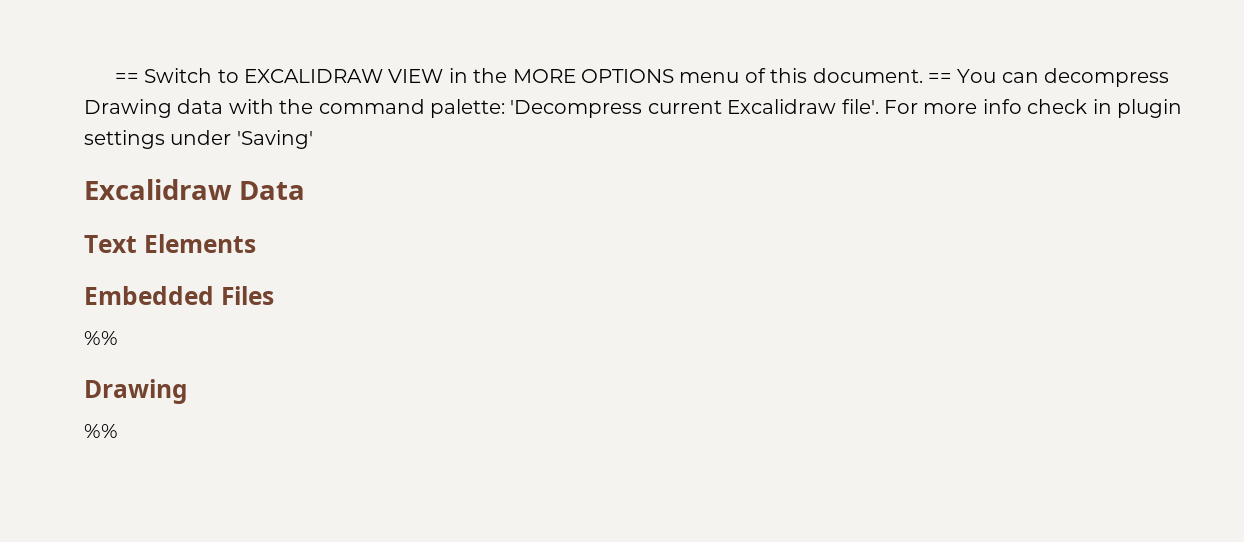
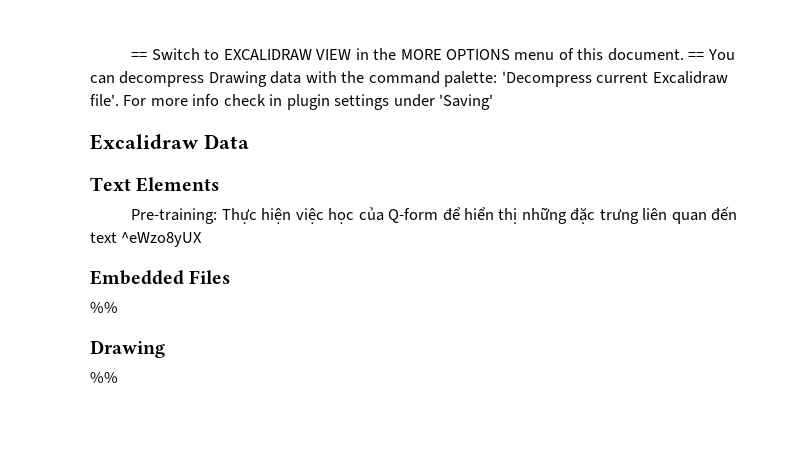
+ Pre-training: Thực hiện việc học của Q-form để hiển thị những đặc trưng liên quan đến text ^eWzo8yUX

